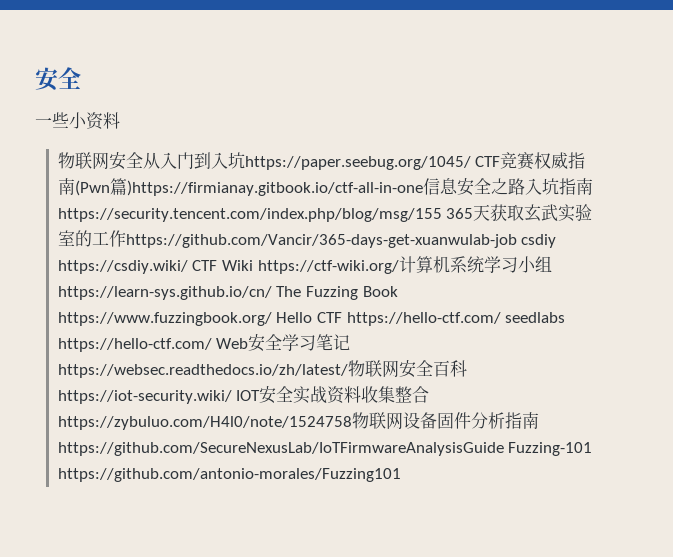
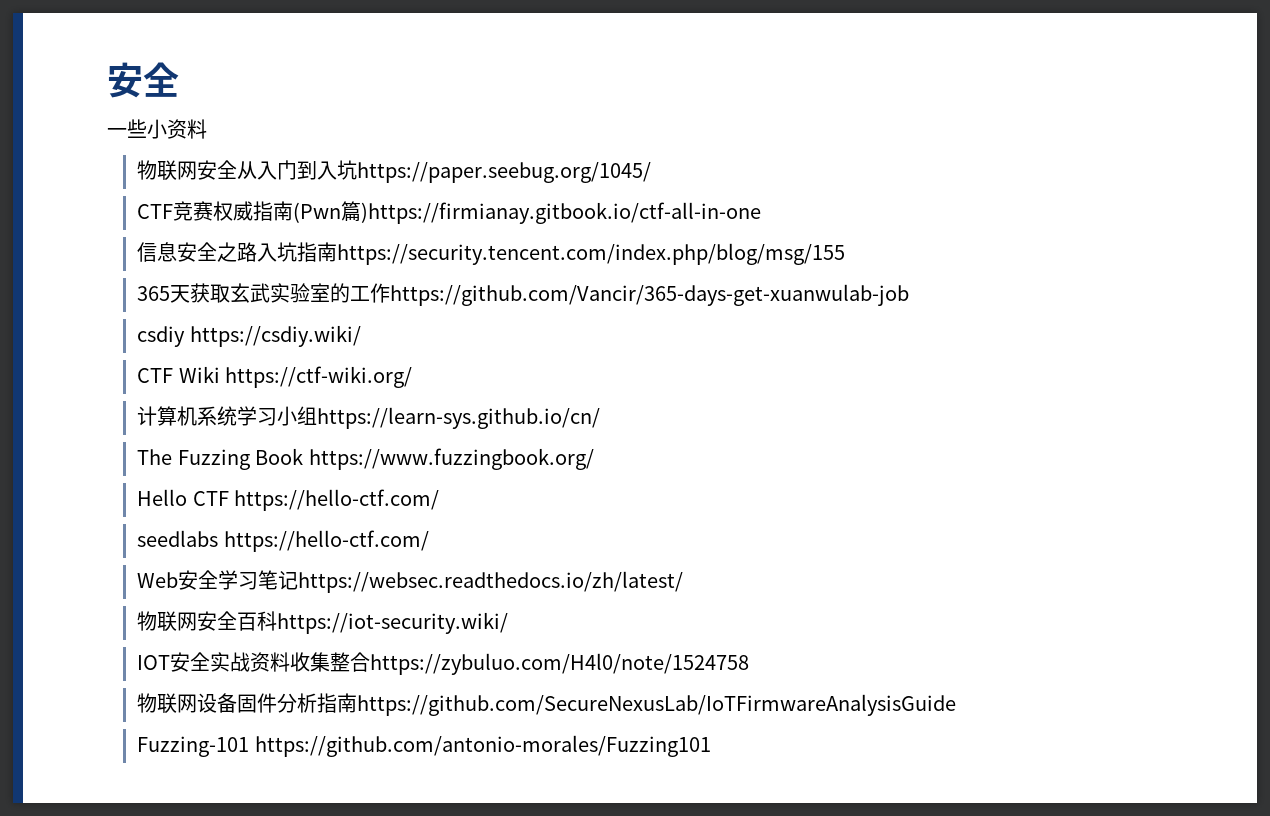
- 物联网安全从入门到入坑https://paper.seebug.org/1045/ CTF竞赛权威指南(Pwn篇)https://firmianay.gitbook.io/ctf-all-in-one信息安全之路入坑指南https://security.tencent.com/index.php/blog/msg/155 365天获取玄武实验室的工作https://github.com/Vancir/365-days-get-xuanwulab-job csdiy https://csdiy.wiki/ CTF Wiki https://ctf-wiki.org/计算机系统学习小组https://learn-sys.github.io/cn/ The Fuzzing Book https://www.fuzzingbook.org/ Hello CTF https://hello-ctf.com/ seedlabs https://hello-ctf.com/ Web安全学习笔记https://websec.readthedocs.io/zh/latest/物联网安全百科https://iot-security.wiki/ IOT安全实战资料收集整合https://zybuluo.com/H4l0/note/1524758物联网设备固件分析指南https://github.com/SecureNexusLab/IoTFirmwareAnalysisGuide Fuzzing-101 https://github.com/antonio-morales/Fuzzing101
+ 物联网安全从入门到入坑https://paper.seebug.org/1045/
+ CTF竞赛权威指南(Pwn篇)https://firmianay.gitbook.io/ctf-all-in-one
+ 信息安全之路入坑指南https://security.tencent.com/index.php/blog/msg/155
+ 365天获取玄武实验室的工作https://github.com/Vancir/365-days-get-xuanwulab-job
+ csdiy https://csdiy.wiki/
+ CTF Wiki https://ctf-wiki.org/
+ 计算机系统学习小组https://learn-sys.github.io/cn/
+ The Fuzzing Book https://www.fuzzingbook.org/
+ Hello CTF https://hello-ctf.com/
+ seedlabs https://hello-ctf.com/
+ Web安全学习笔记https://websec.readthedocs.io/zh/latest/
+ 物联网安全百科https://iot-security.wiki/
+ IOT安全实战资料收集整合https://zybuluo.com/H4l0/note/1524758
+ 物联网设备固件分析指南https://github.com/SecureNexusLab/IoTFirmwareAnalysisGuide
+ Fuzzing-101 https://github.com/antonio-morales/Fuzzing101

